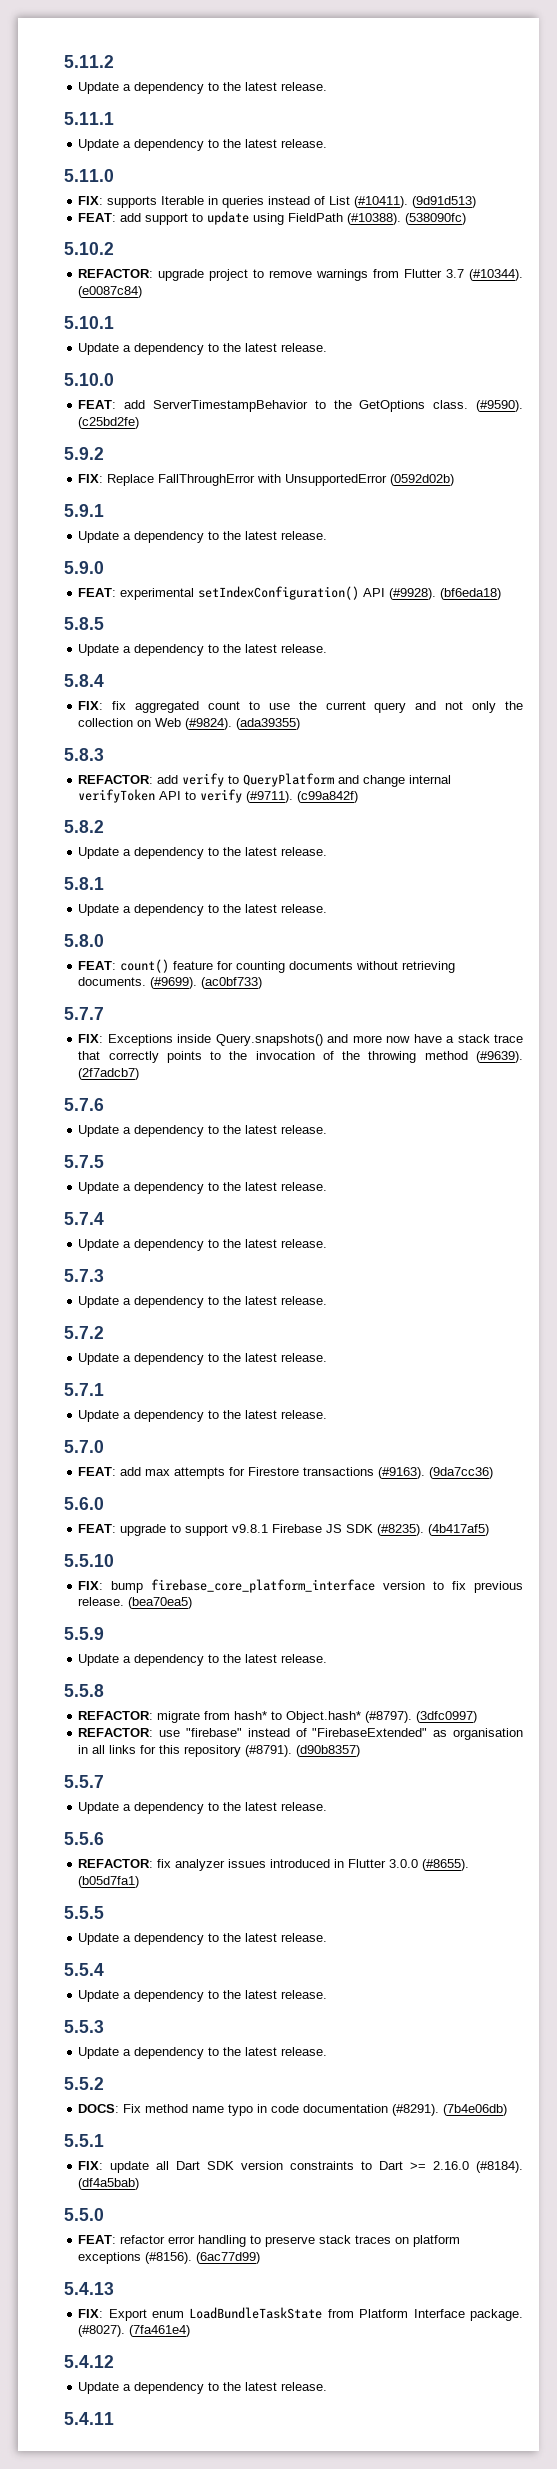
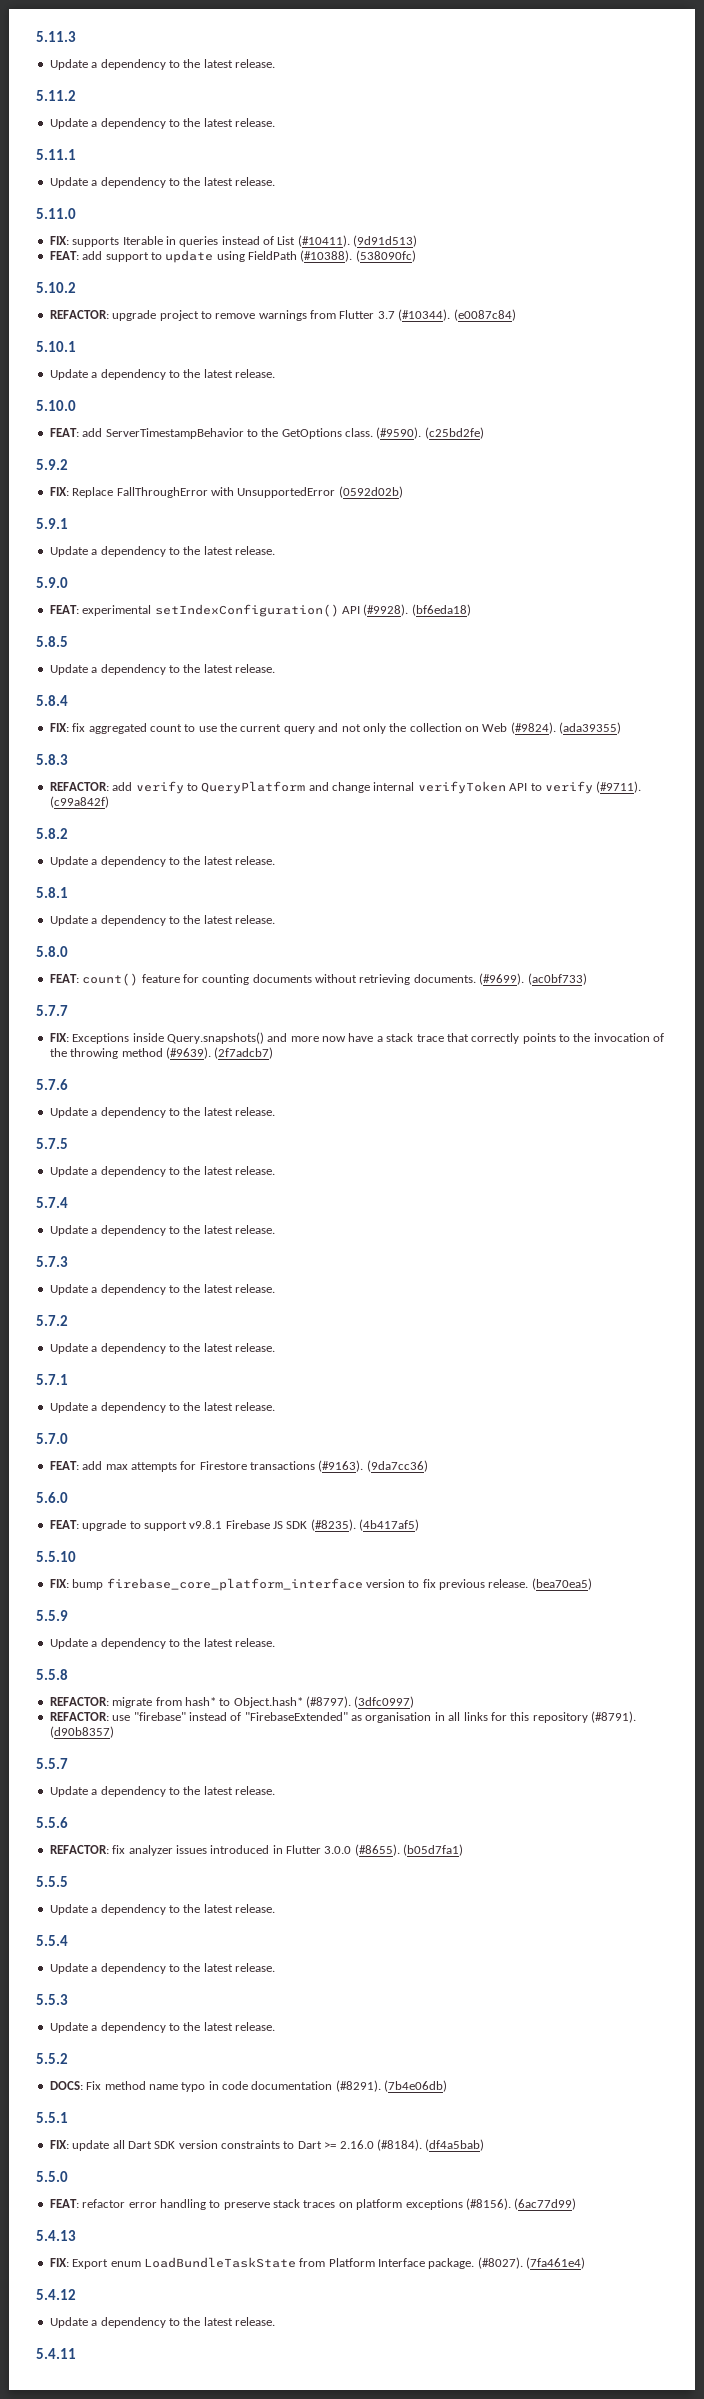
+ 5.11.3
+ Update a dependency to the latest release.

